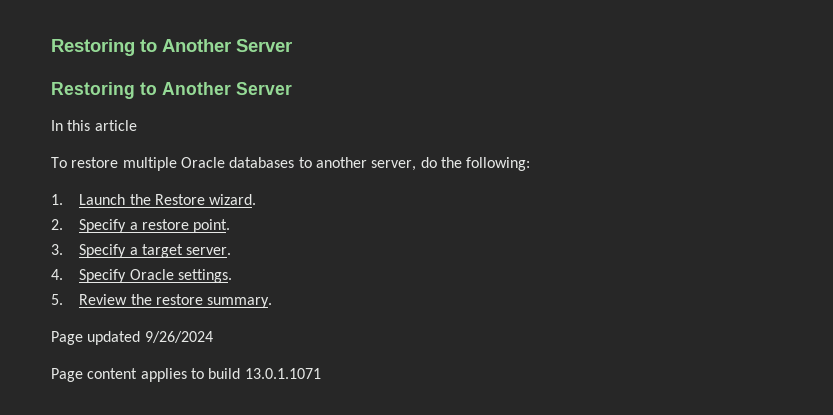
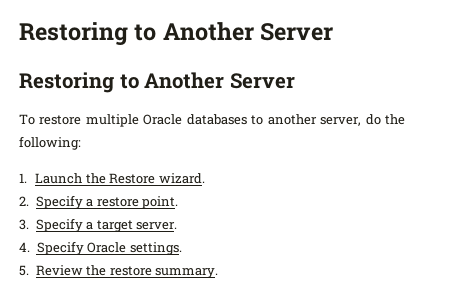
- In this article
- Page updated 9/26/2024
- Page content applies to build 13.0.1.1071

